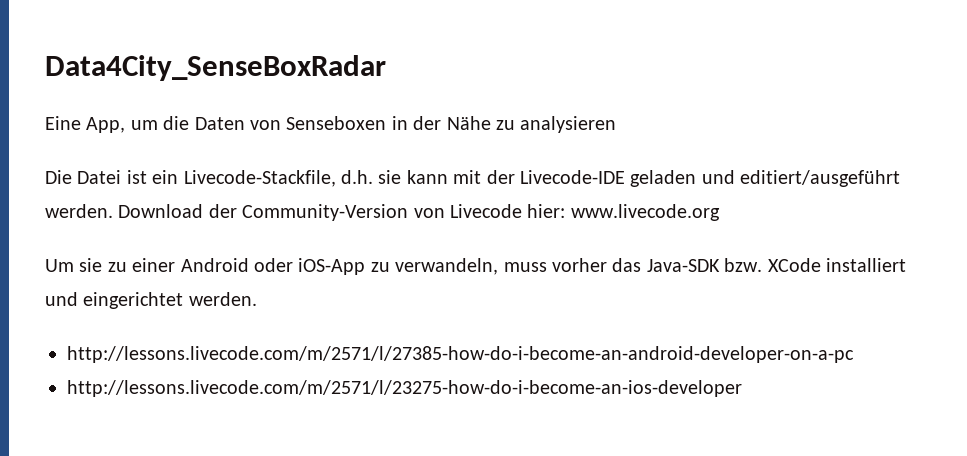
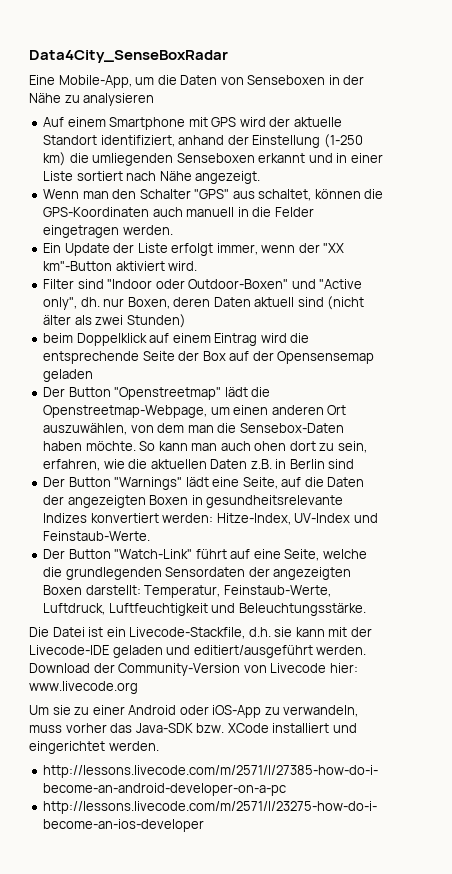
- Eine App, um die Daten von Senseboxen in der Nähe zu analysieren
+ Eine Mobile-App, um die Daten von Senseboxen in der Nähe zu analysieren
+ Auf einem Smartphone mit GPS wird der aktuelle Standort identifiziert, anhand der Einstellung (1-250 km) die umliegenden Senseboxen erkannt und in einer Liste sortiert nach Nähe angezeigt.
+ Wenn man den Schalter "GPS" aus schaltet, können die GPS-Koordinaten auch manuell in die Felder eingetragen werden.
+ Ein Update der Liste erfolgt immer, wenn der "XX km"-Button aktiviert wird.
+ Filter sind "Indoor oder Outdoor-Boxen" und "Active only", dh. nur Boxen, deren Daten aktuell sind (nicht älter als zwei Stunden)
+ beim Doppelklick auf einem Eintrag wird die entsprechende Seite der Box auf der Opensensemap geladen
+ Der Button "Openstreetmap" lädt die Openstreetmap-Webpage, um einen anderen Ort auszuwählen, von dem man die Sensebox-Daten haben möchte. So kann man auch ohen dort zu sein, erfahren, wie die aktuellen Daten z.B. in Berlin sind
+ Der Button "Warnings" lädt eine Seite, auf die Daten der angezeigten Boxen in gesundheitsrelevante Indizes konvertiert werden: Hitze-Index, UV-Index und Feinstaub-Werte.
+ Der Button "Watch-Link" führt auf eine Seite, welche die grundlegenden Sensordaten der angezeigten Boxen darstellt: Temperatur, Feinstaub-Werte, Luftdruck, Luftfeuchtigkeit und Beleuchtungsstärke.

